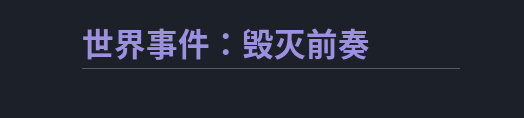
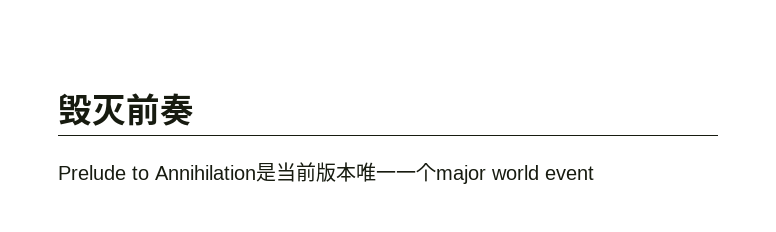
- 世界事件：毁灭前奏
+ 毁灭前奏
+ Prelude to Annihilation是当前版本唯一一个major world event

